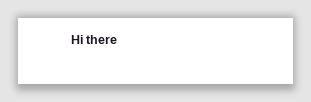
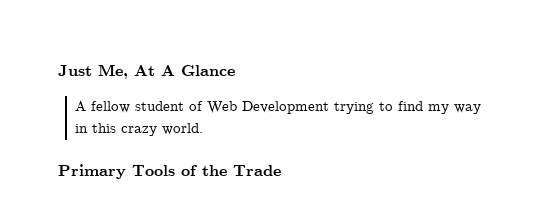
- Hi there
+ Just Me, At A Glance
+ A fellow student of Web Development trying to find my way in this crazy world.
+ Primary Tools of the Trade

